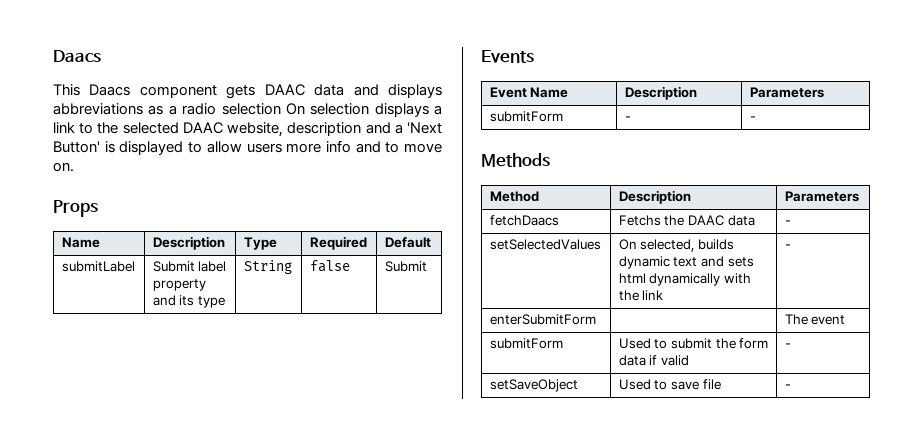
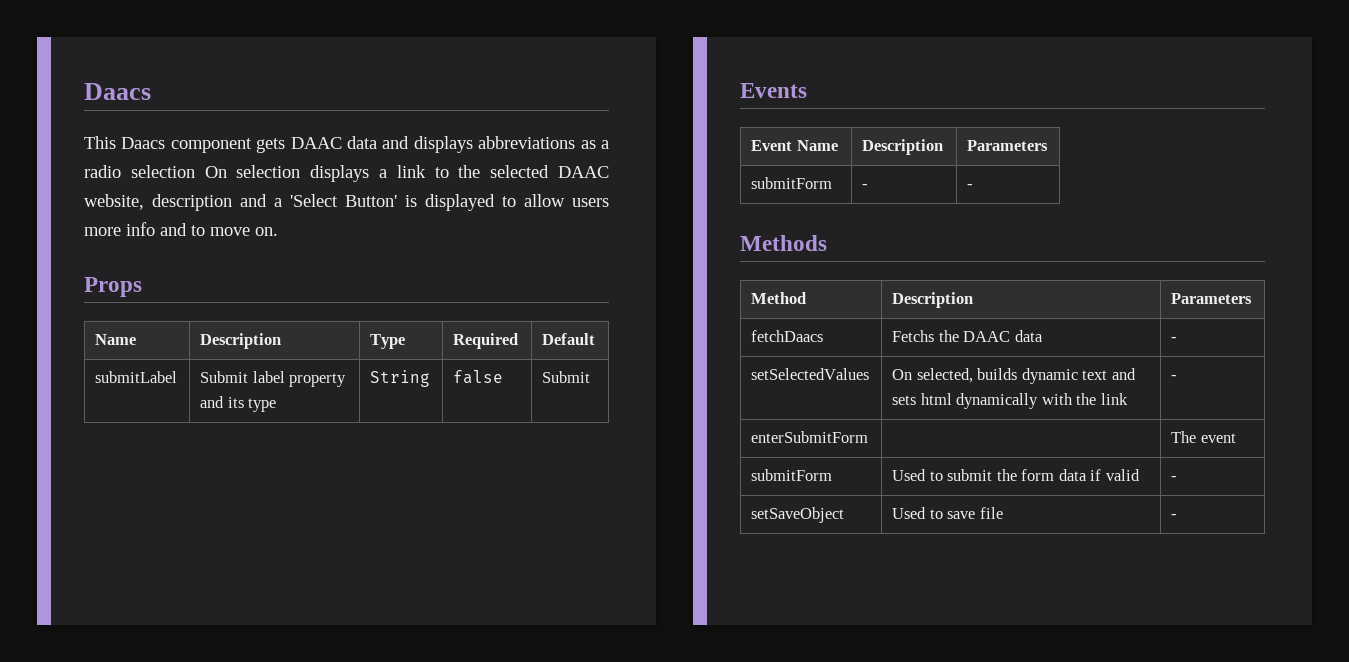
- This Daacs component gets DAAC data and displays abbreviations as a radio selection On selection displays a link to the selected DAAC website, description and a 'Next Button' is displayed to allow users more info and to move on.
+ This Daacs component gets DAAC data and displays abbreviations as a radio selection On selection displays a link to the selected DAAC website, description and a 'Select Button' is displayed to allow users more info and to move on.

